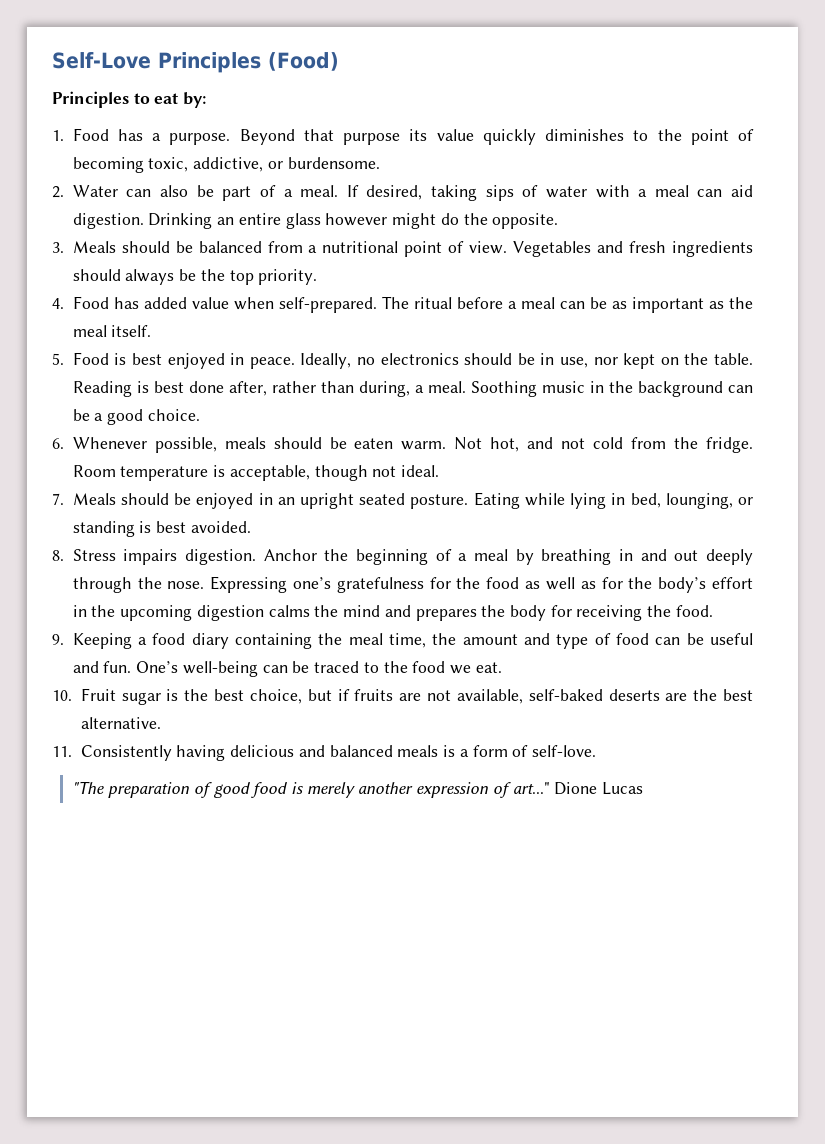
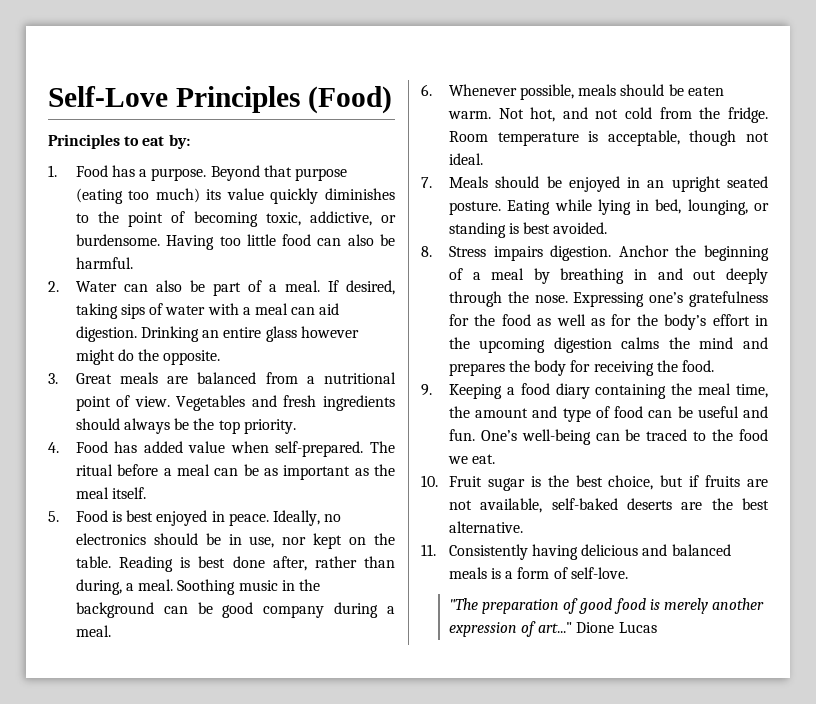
- Beyond that purpose its value quickly diminishes to the point of becoming toxic, addictive, or burdensome.
+ Beyond that purpose (eating too much) its value quickly diminishes to the point of becoming toxic, addictive, or burdensome. Having too little food can also be harmful.
- 3. Meals should be balanced from a nutritional point of view.
+ 3. Great meals are balanced from a nutritional point of view.
- Soothing music in the background can be a good choice.
+ Soothing music in the background can be good company during a meal.

